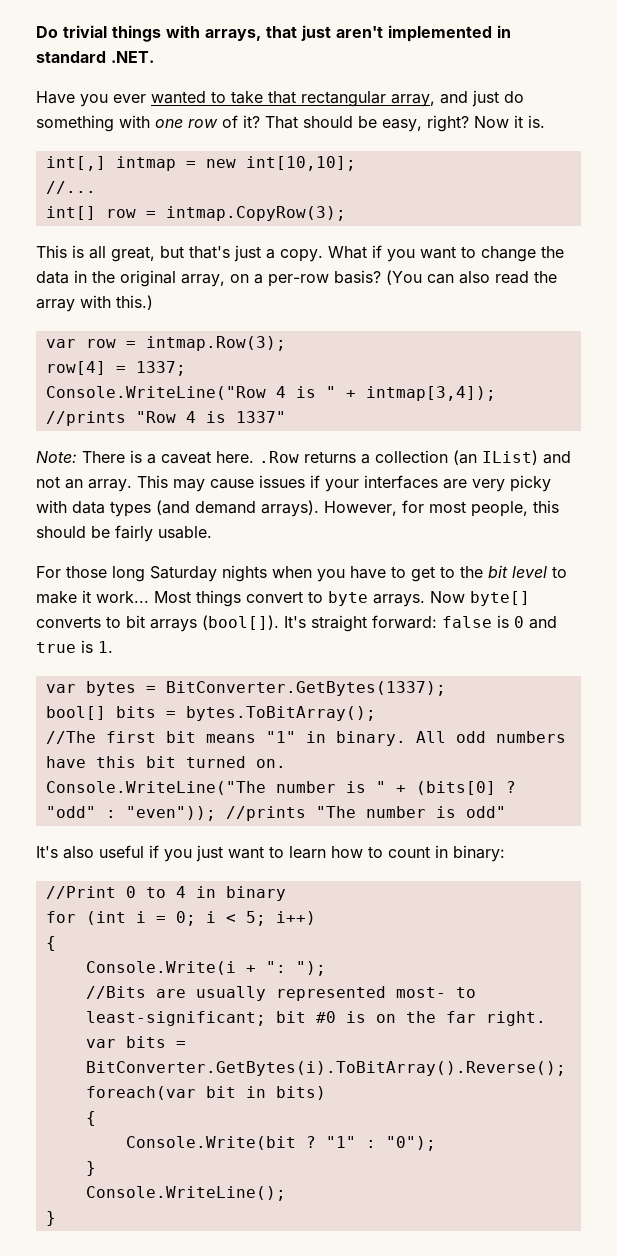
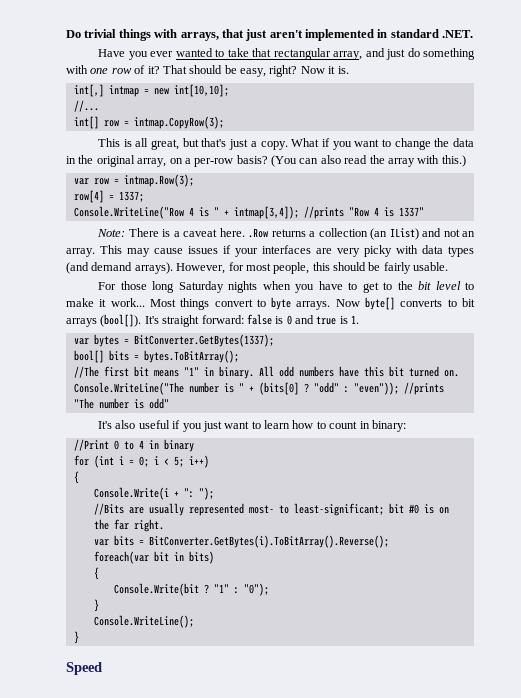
+ Speed

